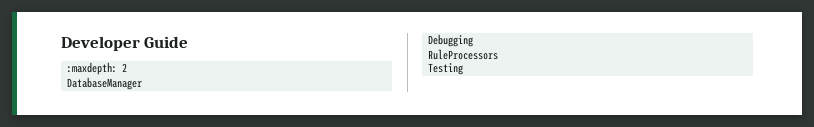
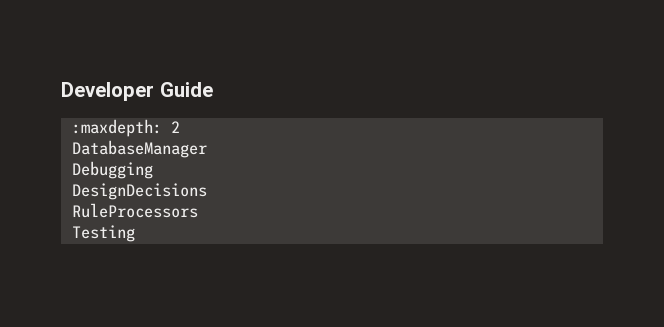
+ DesignDecisions

